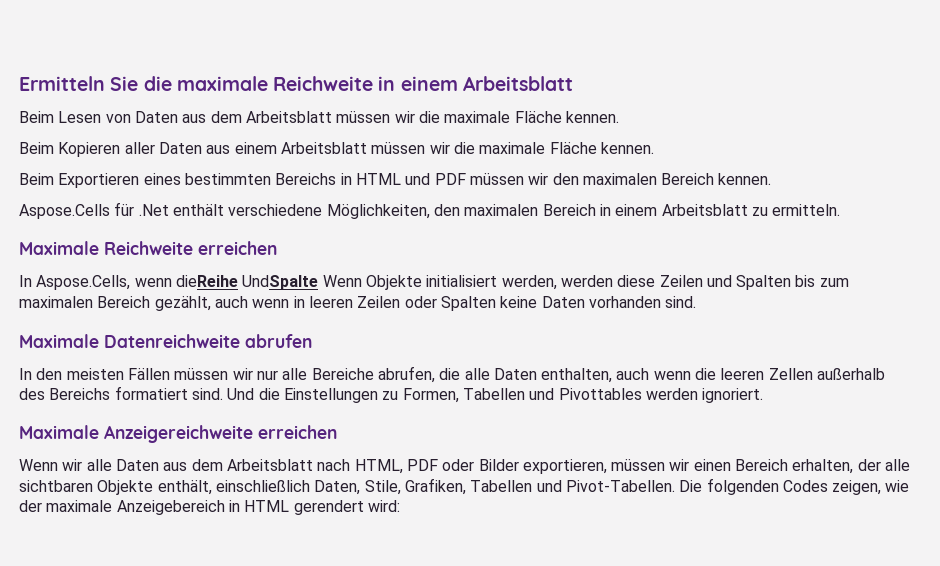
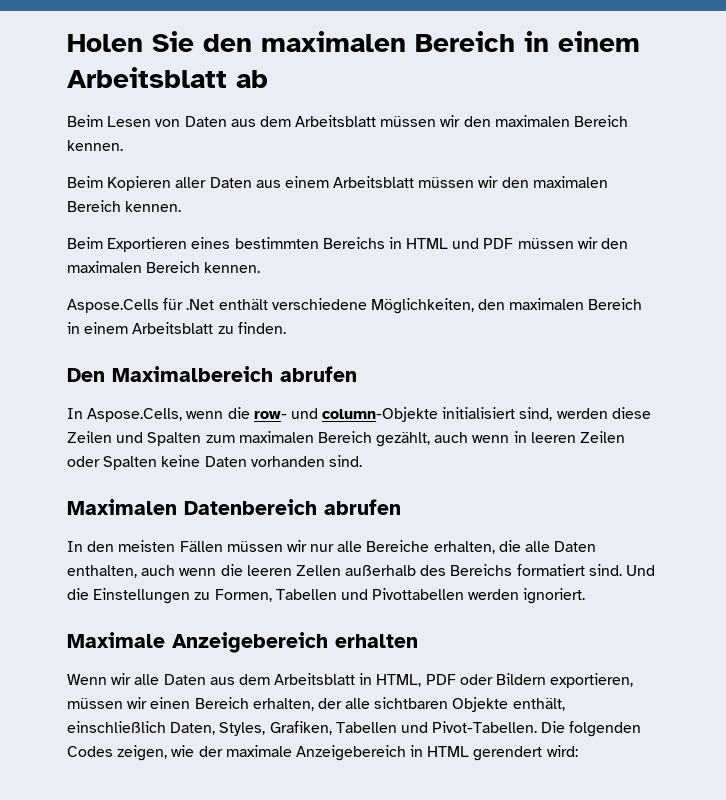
- Ermitteln Sie die maximale Reichweite in einem Arbeitsblatt
+ Holen Sie den maximalen Bereich in einem Arbeitsblatt ab
- Beim Lesen von Daten aus dem Arbeitsblatt müssen wir die maximale Fläche kennen.
+ Beim Lesen von Daten aus dem Arbeitsblatt müssen wir den maximalen Bereich kennen.
- Beim Kopieren aller Daten aus einem Arbeitsblatt müssen wir die maximale Fläche kennen.
+ Beim Kopieren aller Daten aus einem Arbeitsblatt müssen wir den maximalen Bereich kennen.
- Aspose.Cells für .Net enthält verschiedene Möglichkeiten, den maximalen Bereich in einem Arbeitsblatt zu ermitteln.
- Maximale Reichweite erreichen
+ Aspose.Cells für .Net enthält verschiedene Möglichkeiten, den maximalen Bereich in einem Arbeitsblatt zu finden.
+ Den Maximalbereich abrufen
- In Aspose.Cells, wenn dieReihe UndSpalte Wenn Objekte initialisiert werden, werden diese Zeilen und Spalten bis zum maximalen Bereich gezählt, auch wenn in leeren Zeilen oder Spalten keine Daten vorhanden sind.
+ In Aspose.Cells, wenn die row- und column-Objekte initialisiert sind, werden diese Zeilen und Spalten zum maximalen Bereich gezählt, auch wenn in leeren Zeilen oder Spalten keine Daten vorhanden sind.
- Maximale Datenreichweite abrufen
+ Maximalen Datenbereich abrufen
- In den meisten Fällen müssen wir nur alle Bereiche abrufen, die alle Daten enthalten, auch wenn die leeren Zellen außerhalb des Bereichs formatiert sind.
+ In den meisten Fällen müssen wir nur alle Bereiche erhalten, die alle Daten enthalten, auch wenn die leeren Zellen außerhalb des Bereichs formatiert sind.
- Und die Einstellungen zu Formen, Tabellen und Pivottables werden ignoriert.
+ Und die Einstellungen zu Formen, Tabellen und Pivottabellen werden ignoriert.
- Maximale Anzeigereichweite erreichen
+ Maximale Anzeigebereich erhalten
- Wenn wir alle Daten aus dem Arbeitsblatt nach HTML, PDF oder Bilder exportieren, müssen wir einen Bereich erhalten, der alle sichtbaren Objekte enthält, einschließlich Daten, Stile, Grafiken, Tabellen und Pivot-Tabellen.
+ Wenn wir alle Daten aus dem Arbeitsblatt in HTML, PDF oder Bildern exportieren, müssen wir einen Bereich erhalten, der alle sichtbaren Objekte enthält, einschließlich Daten, Styles, Grafiken, Tabellen und Pivot-Tabellen.

